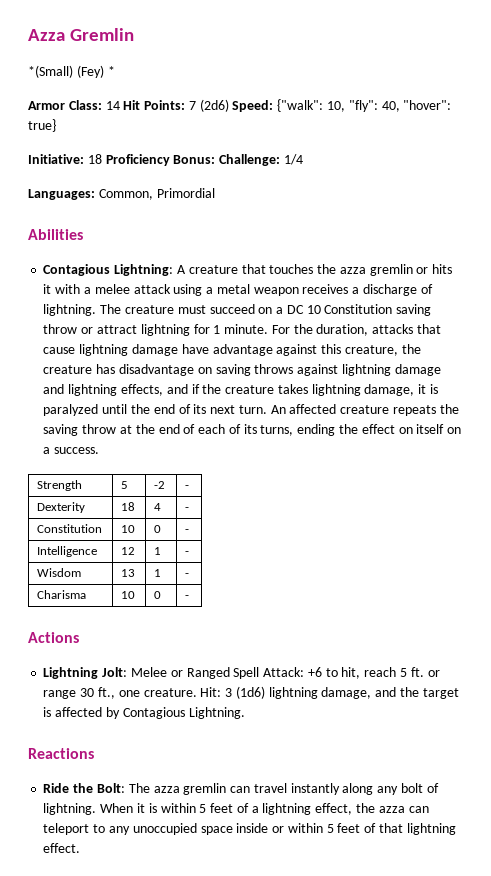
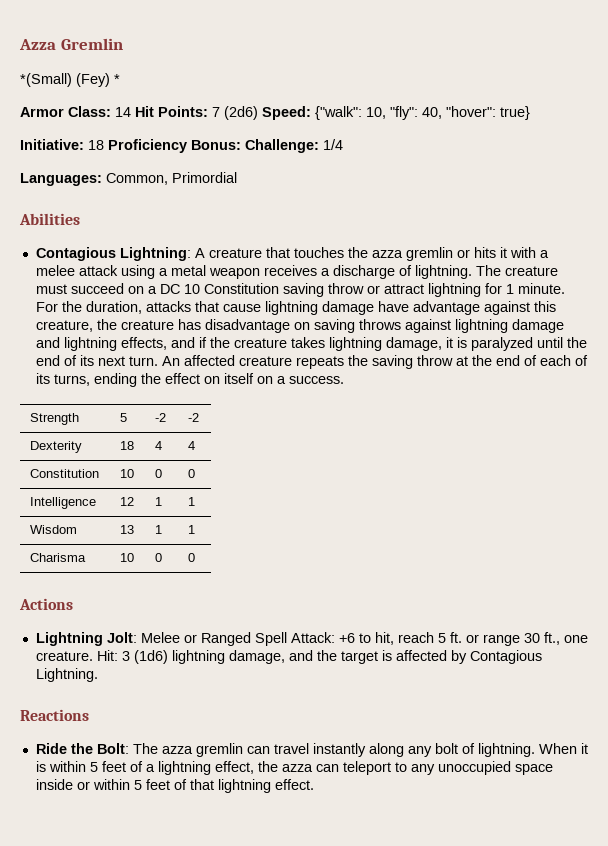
- Strength | 5 | -2 | -
+ Strength | 5 | -2 | -2
- Dexterity | 18 | 4 | -
+ Dexterity | 18 | 4 | 4
- Constitution | 10 | 0 | -
+ Constitution | 10 | 0 | 0
- Intelligence | 12 | 1 | -
+ Intelligence | 12 | 1 | 1
- Wisdom | 13 | 1 | -
+ Wisdom | 13 | 1 | 1
- Charisma | 10 | 0 | -
+ Charisma | 10 | 0 | 0

